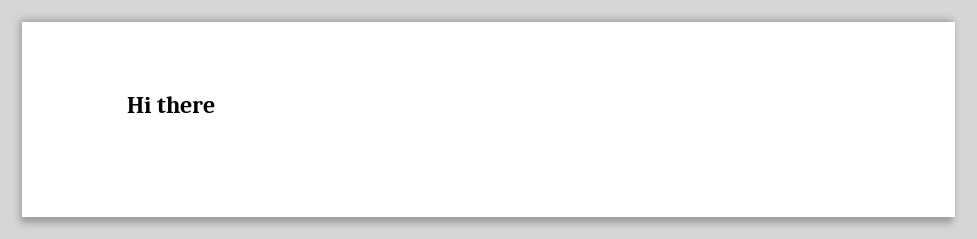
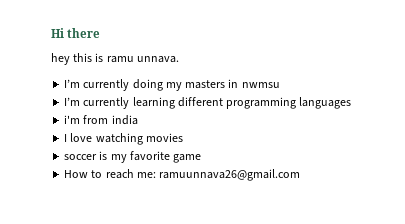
+ hey this is ramu unnava.
+ I’m currently doing my masters in nwmsu
+ I’m currently learning different programming languages
+ i'm from india
+ I love watching movies
+ soccer is my favorite game
+ How to reach me: ramuunnava26@gmail.com

